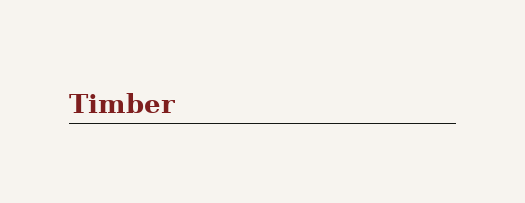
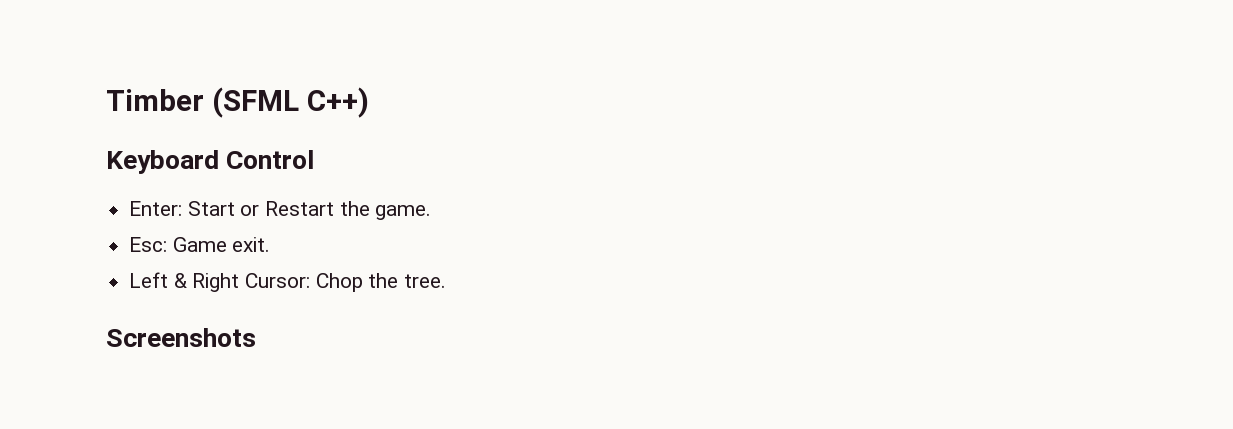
- Timber
+ Timber (SFML C++)
+ Keyboard Control
+ Enter: Start or Restart the game.
+ Esc: Game exit.
+ Left & Right Cursor: Chop the tree.
+ Screenshots

